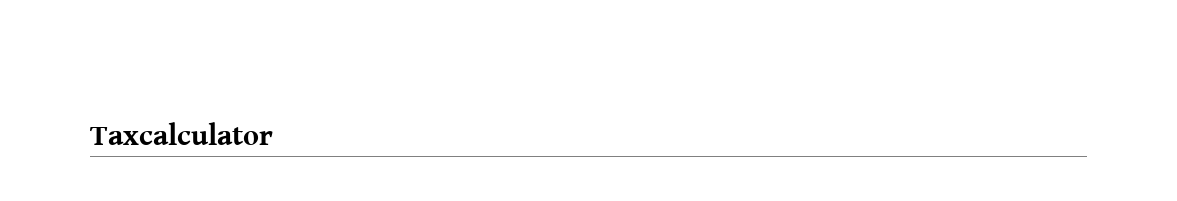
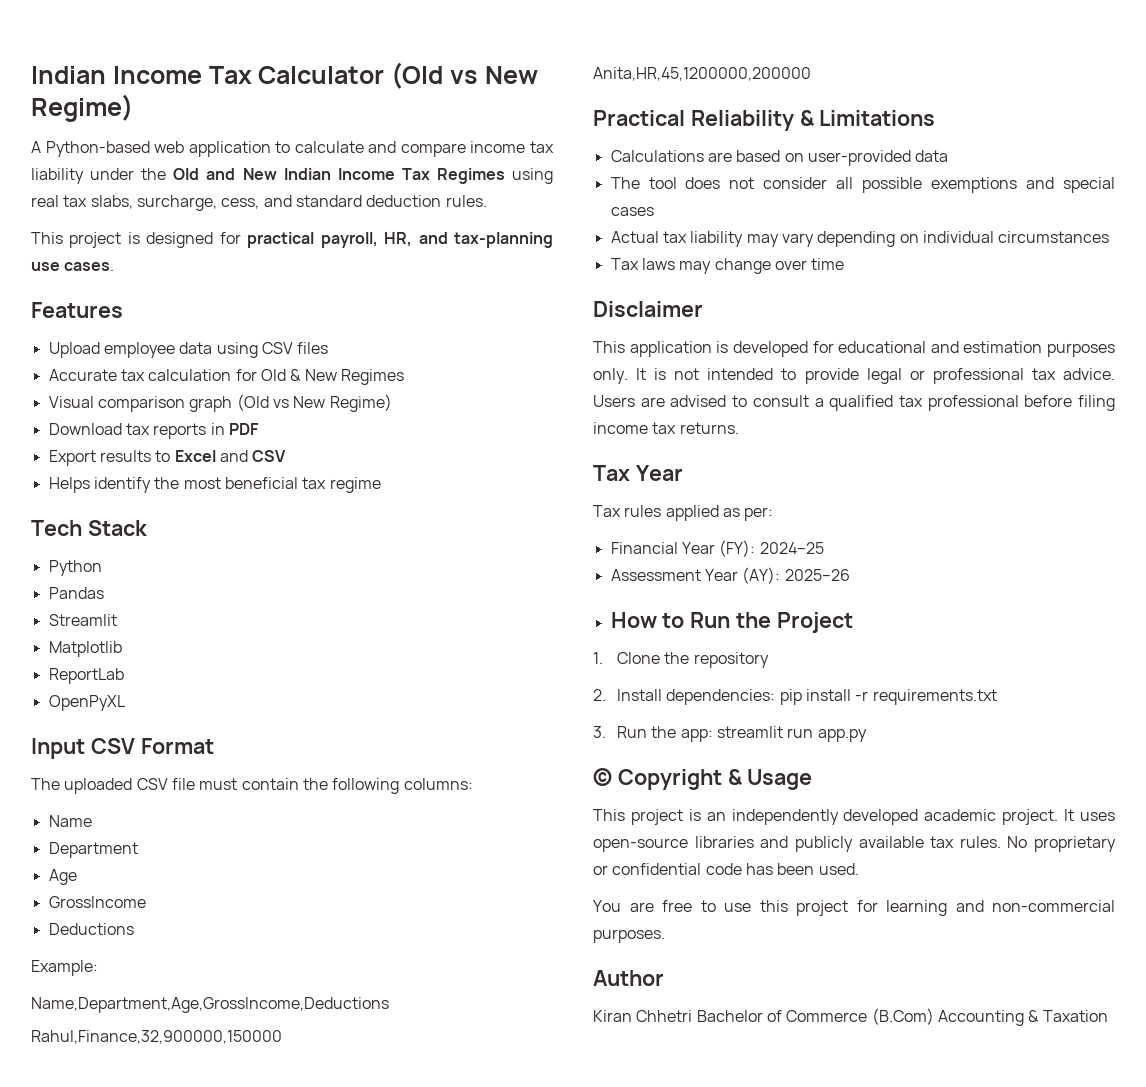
- Taxcalculator
+ Indian Income Tax Calculator (Old vs New Regime)
+ A Python-based web application to calculate and compare income tax liability under the Old and New Indian Income Tax Regimes using real tax slabs, surcharge, cess, and standard deduction rules.
+ This project is designed for practical payroll, HR, and tax-planning use cases.
+ Features
+ Upload employee data using CSV files
+ Accurate tax calculation for Old & New Regimes
+ Visual comparison graph (Old vs New Regime)
+ Download tax reports in PDF
+ Export results to Excel and CSV
+ Helps identify the most beneficial tax regime
+ Tech Stack
+ Python
+ Pandas
+ Streamlit
+ Matplotlib
+ ReportLab
+ OpenPyXL
+ Input CSV Format
+ The uploaded CSV file must contain the following columns:
+ Name
+ Department
+ Age
+ GrossIncome
+ Deductions
+ Example:
+ Name,Department,Age,GrossIncome,Deductions
+ Rahul,Finance,32,900000,150000
+ Anita,HR,45,1200000,200000
+ Practical Reliability & Limitations
+ Calculations are based on user-provided data
+ The tool does not consider all possible exemptions and special cases
+ Actual tax liability may vary depending on individual circumstances
+ Tax laws may change over time
+ Disclaimer
+ This application is developed for educational and estimation purposes only. It is not intended to provide legal or professional tax advice. Users are advised to consult a qualified tax professional before filing income tax returns.
+ Tax Year
+ Tax rules applied as per:
+ Financial Year (FY): 2024–25
+ Assessment Year (AY): 2025–26
+ How to Run the Project
+ 1. Clone the repository
+ 2. Install dependencies: pip install -r requirements.txt
+ 3. Run the app: streamlit run app.py
+ © Copyright & Usage
+ This project is an independently developed academic project. It uses open-source libraries and publicly available tax rules. No proprietary or confidential code has been used.
+ You are free to use this project for learning and non-commercial purposes.
+ Author
+ Kiran Chhetri Bachelor of Commerce (B.Com) Accounting & Taxation

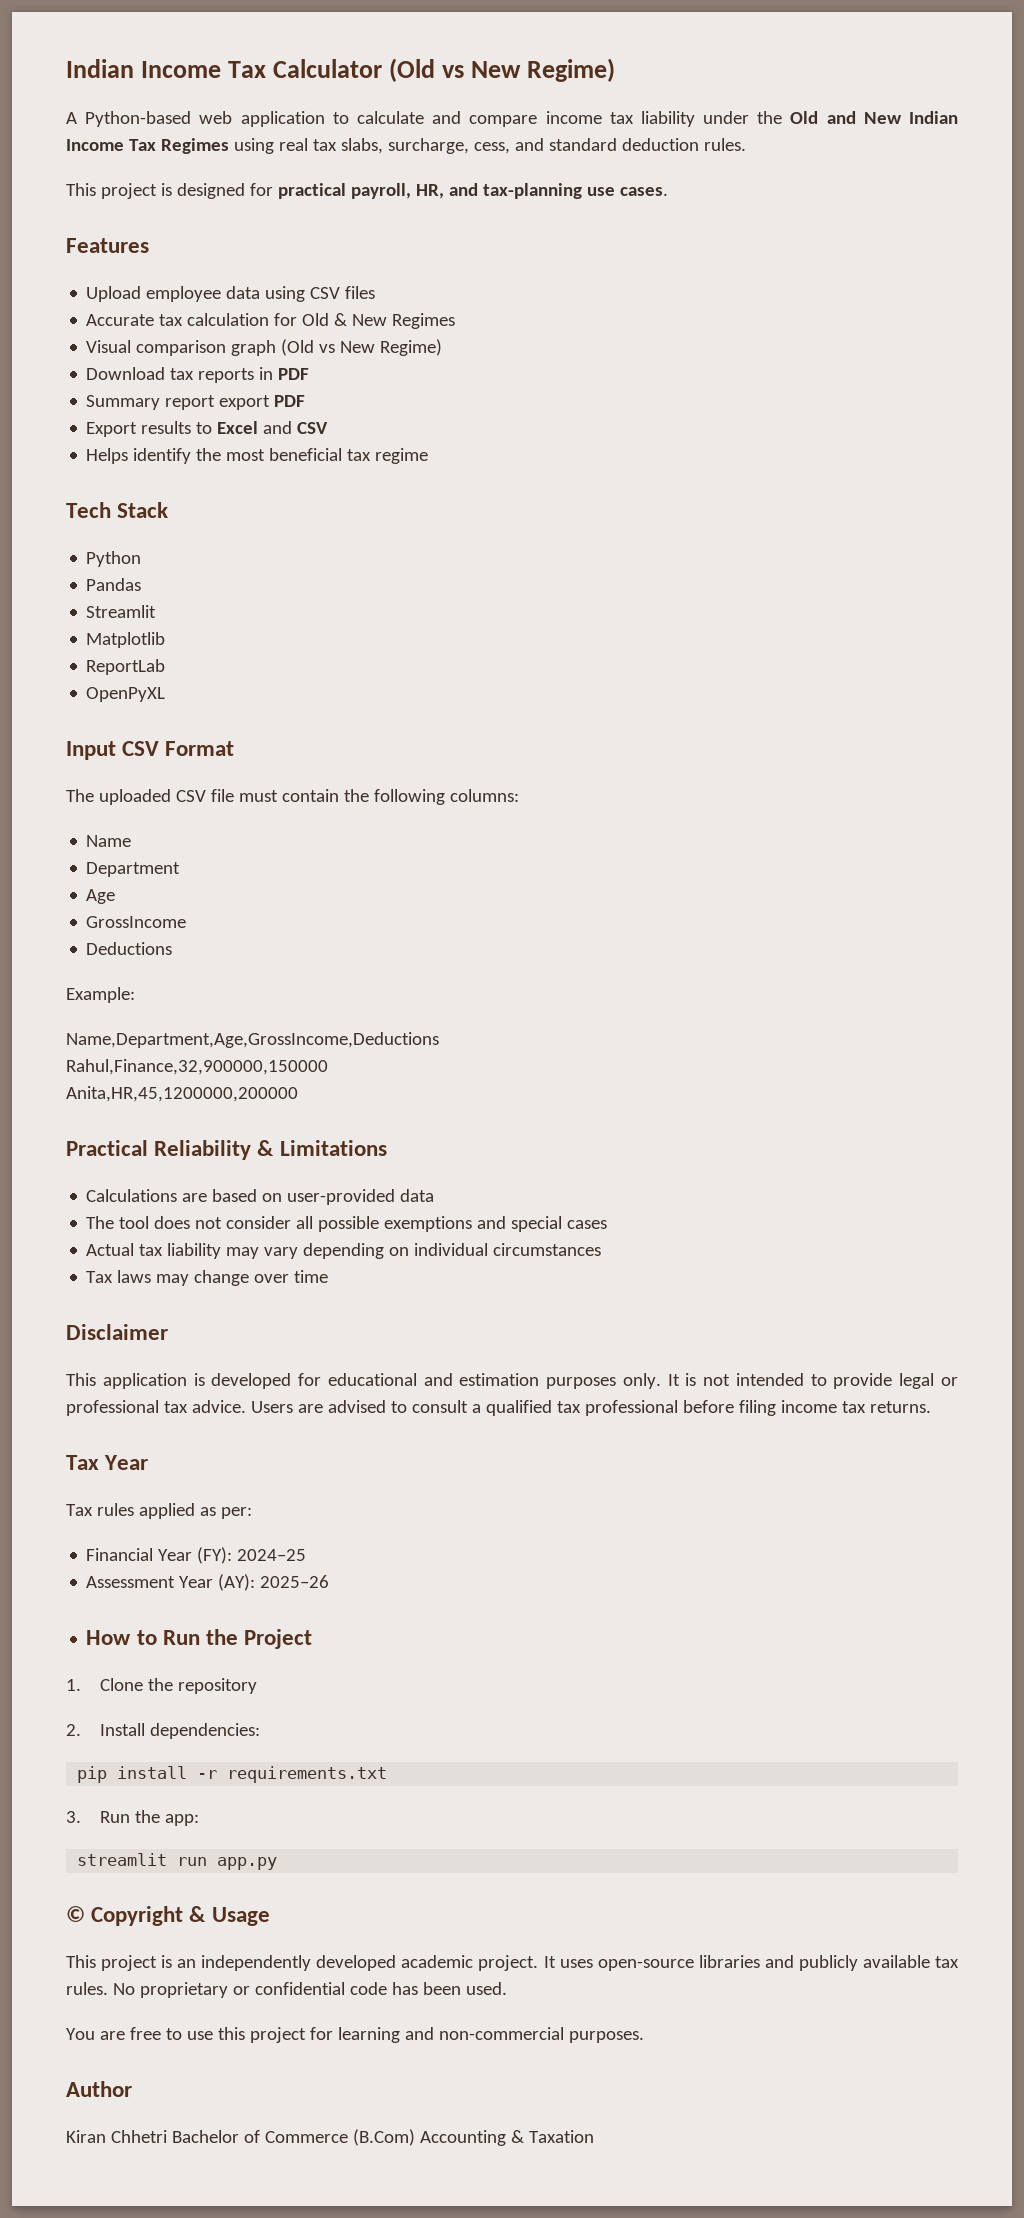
+ Summary report export PDF
- 2. Install dependencies: pip install -r requirements.txt
+ 2. Install dependencies:
+ pip install -r requirements.txt
- 3. Run the app: streamlit run app.py
+ 3. Run the app:
+ streamlit run app.py

